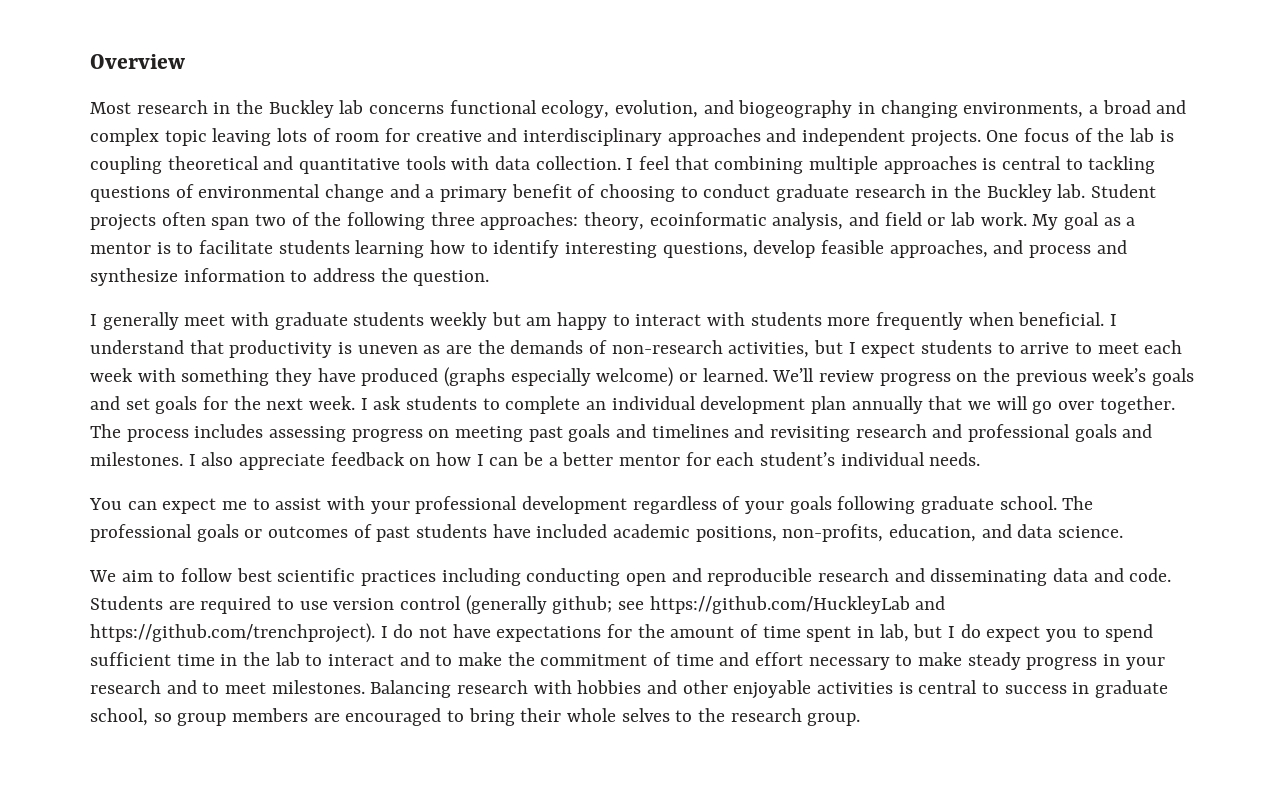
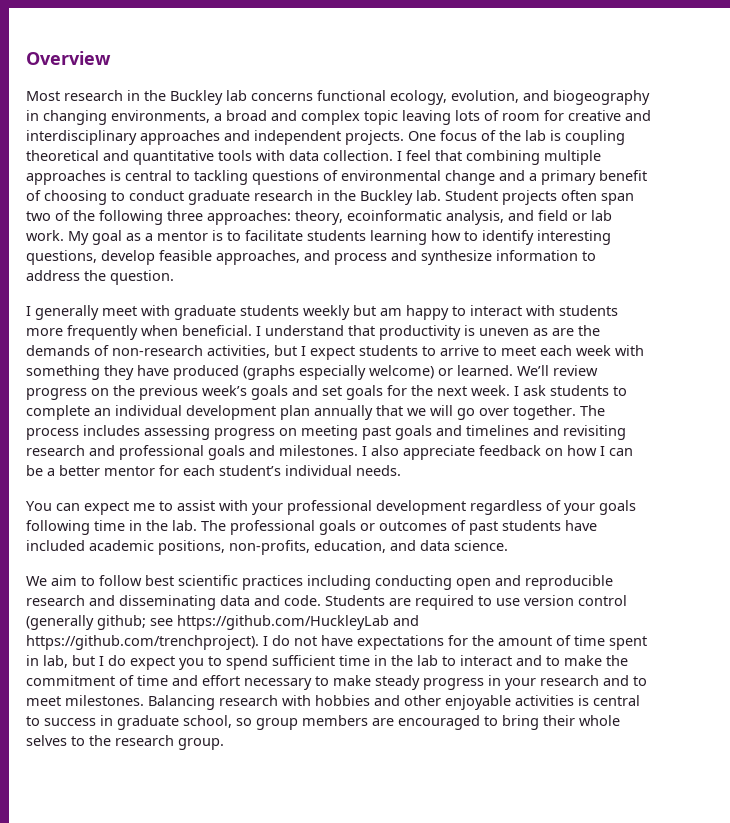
- You can expect me to assist with your professional development regardless of your goals following graduate school.
+ You can expect me to assist with your professional development regardless of your goals following time in the lab.

